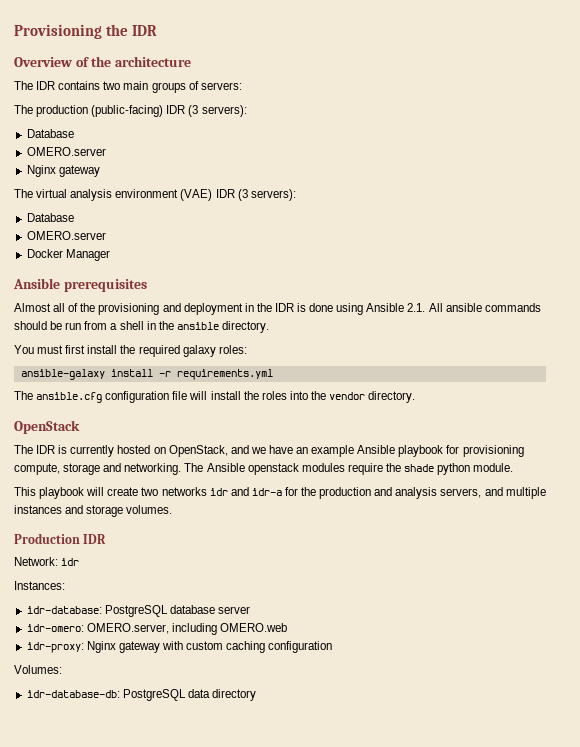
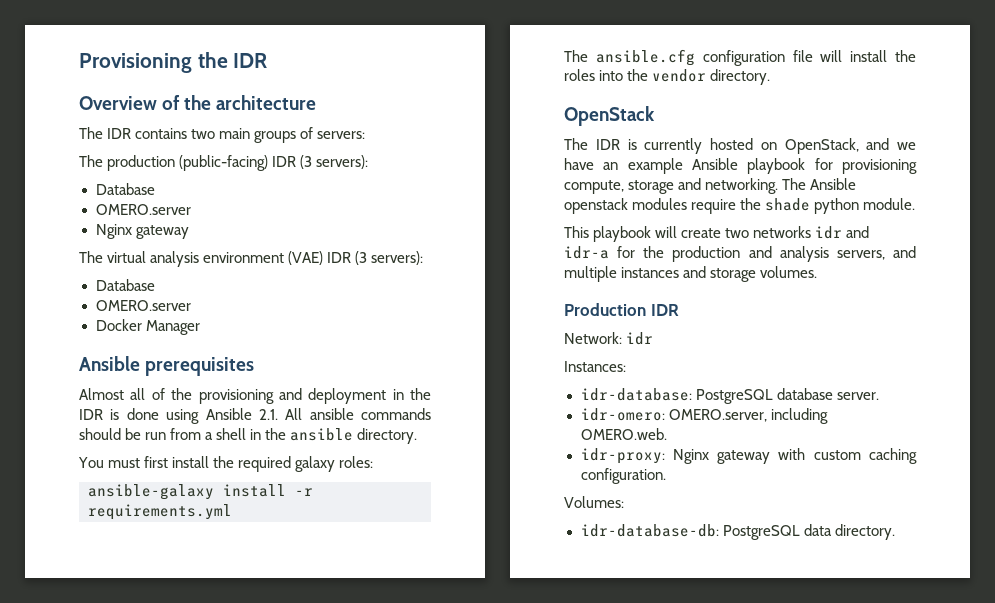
- idr-database: PostgreSQL database server
+ idr-database: PostgreSQL database server.
- idr-omero: OMERO.server, including OMERO.web
+ idr-omero: OMERO.server, including OMERO.web.
- idr-proxy: Nginx gateway with custom caching configuration
+ idr-proxy: Nginx gateway with custom caching configuration.
- idr-database-db: PostgreSQL data directory
+ idr-database-db: PostgreSQL data directory.

